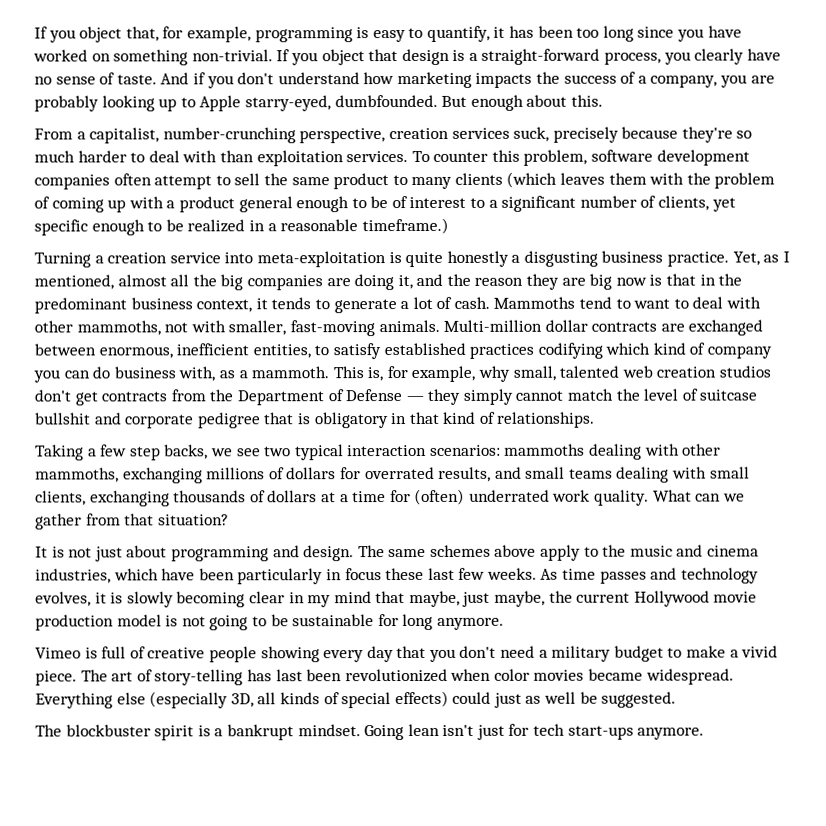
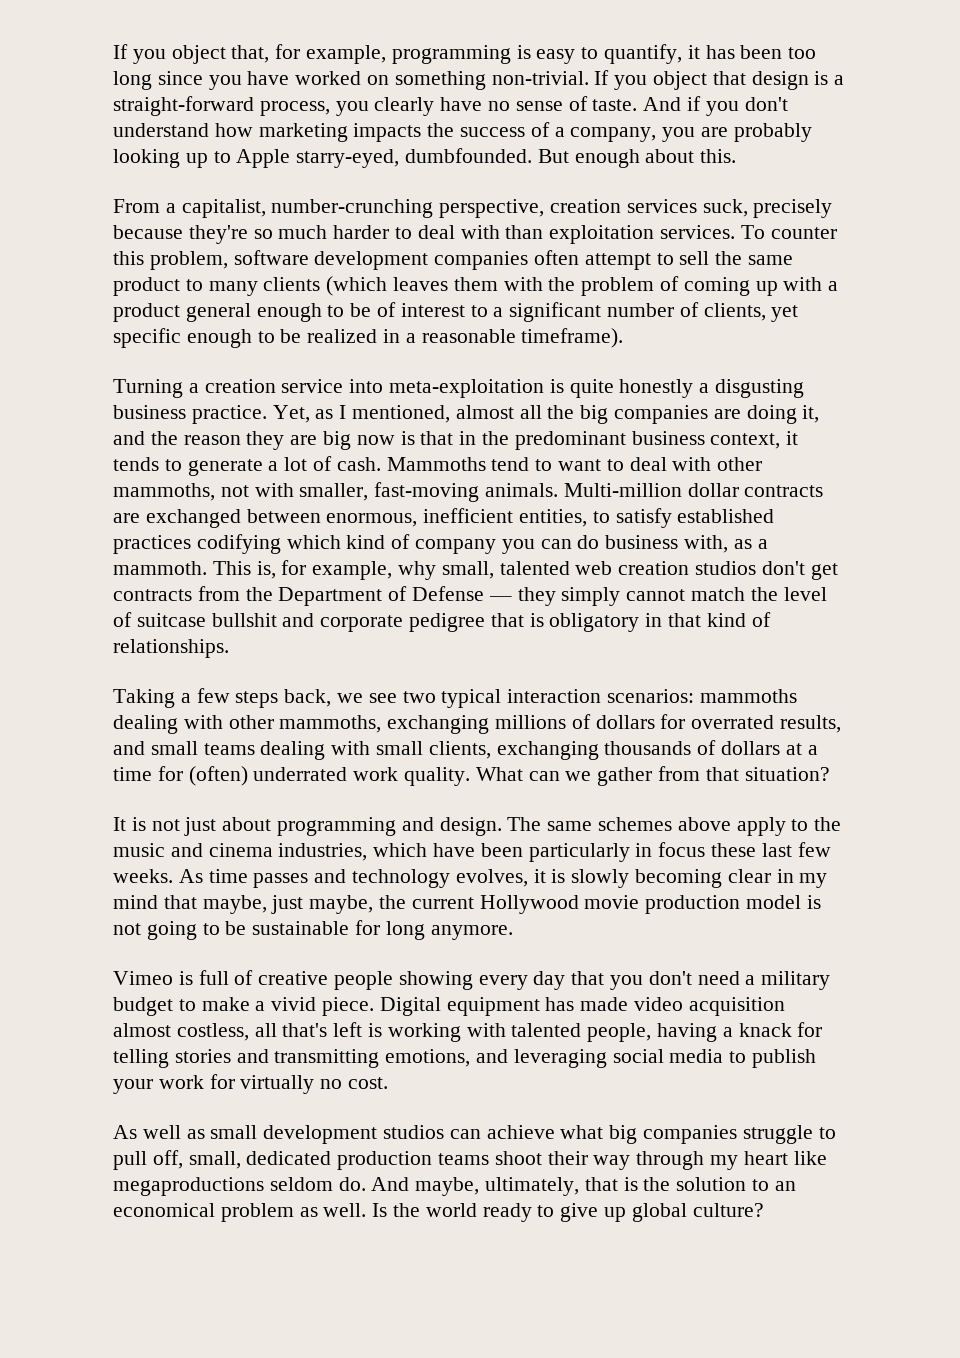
- To counter this problem, software development companies often attempt to sell the same product to many clients (which leaves them with the problem of coming up with a product general enough to be of interest to a significant number of clients, yet specific enough to be realized in a reasonable timeframe.)
+ To counter this problem, software development companies often attempt to sell the same product to many clients (which leaves them with the problem of coming up with a product general enough to be of interest to a significant number of clients, yet specific enough to be realized in a reasonable timeframe).
- Taking a few step backs, we see two typical interaction scenarios: mammoths dealing with other mammoths, exchanging millions of dollars for overrated results, and small teams dealing with small clients, exchanging thousands of dollars at a time for (often) underrated work quality.
+ Taking a few steps back, we see two typical interaction scenarios: mammoths dealing with other mammoths, exchanging millions of dollars for overrated results, and small teams dealing with small clients, exchanging thousands of dollars at a time for (often) underrated work quality.
- The art of story-telling has last been revolutionized when color movies became widespread. Everything else (especially 3D, all kinds of special effects) could just as well be suggested.
- The blockbuster spirit is a bankrupt mindset. Going lean isn't just for tech start-ups anymore.
+ Digital equipment has made video acquisition almost costless, all that's left is working with talented people, having a knack for telling stories and transmitting emotions, and leveraging social media to publish your work for virtually no cost.
+ As well as small development studios can achieve what big companies struggle to pull off, small, dedicated production teams shoot their way through my heart like megaproductions seldom do. And maybe, ultimately, that is the solution to an economical problem as well. Is the world ready to give up global culture?

